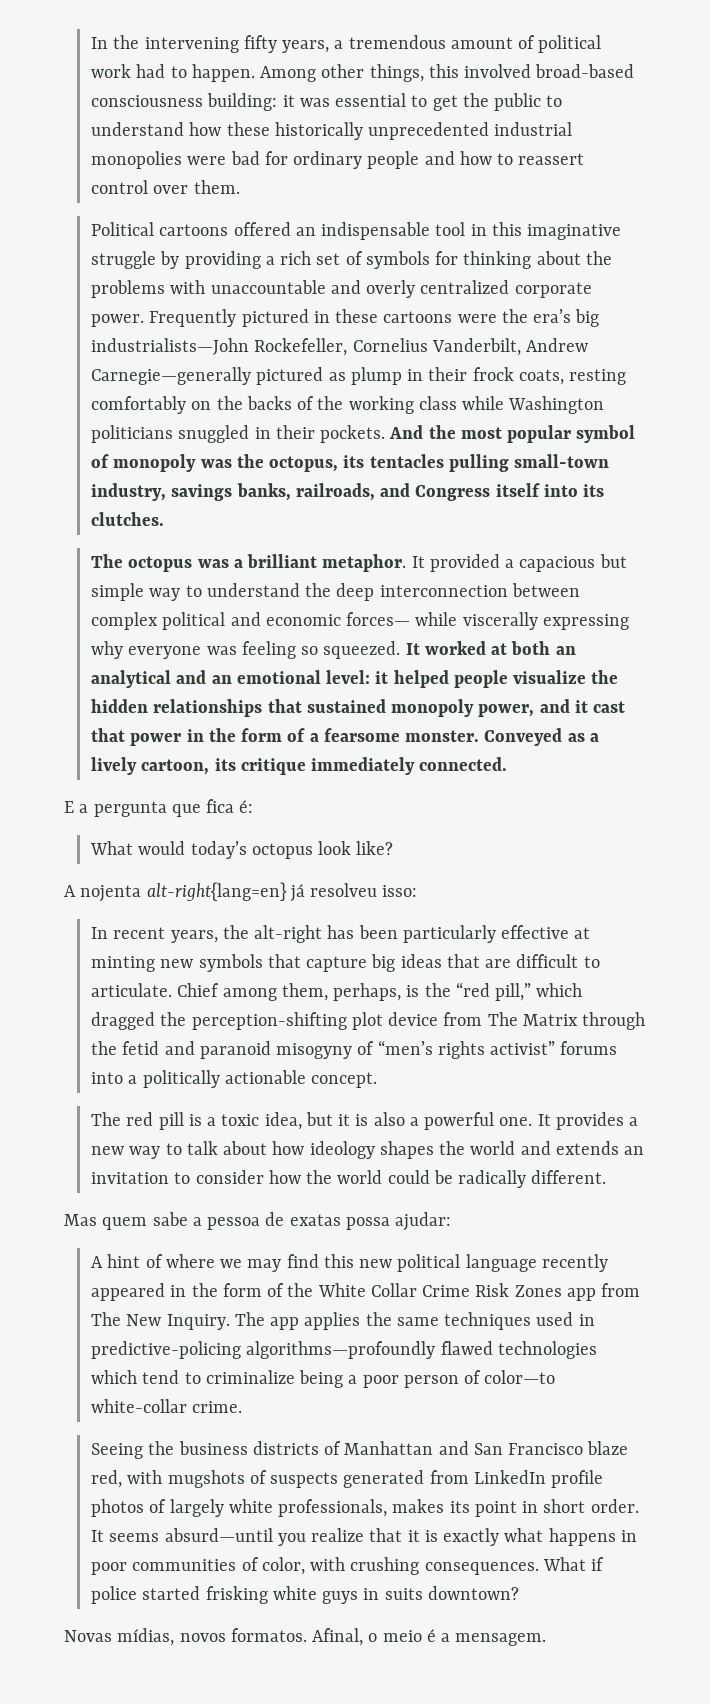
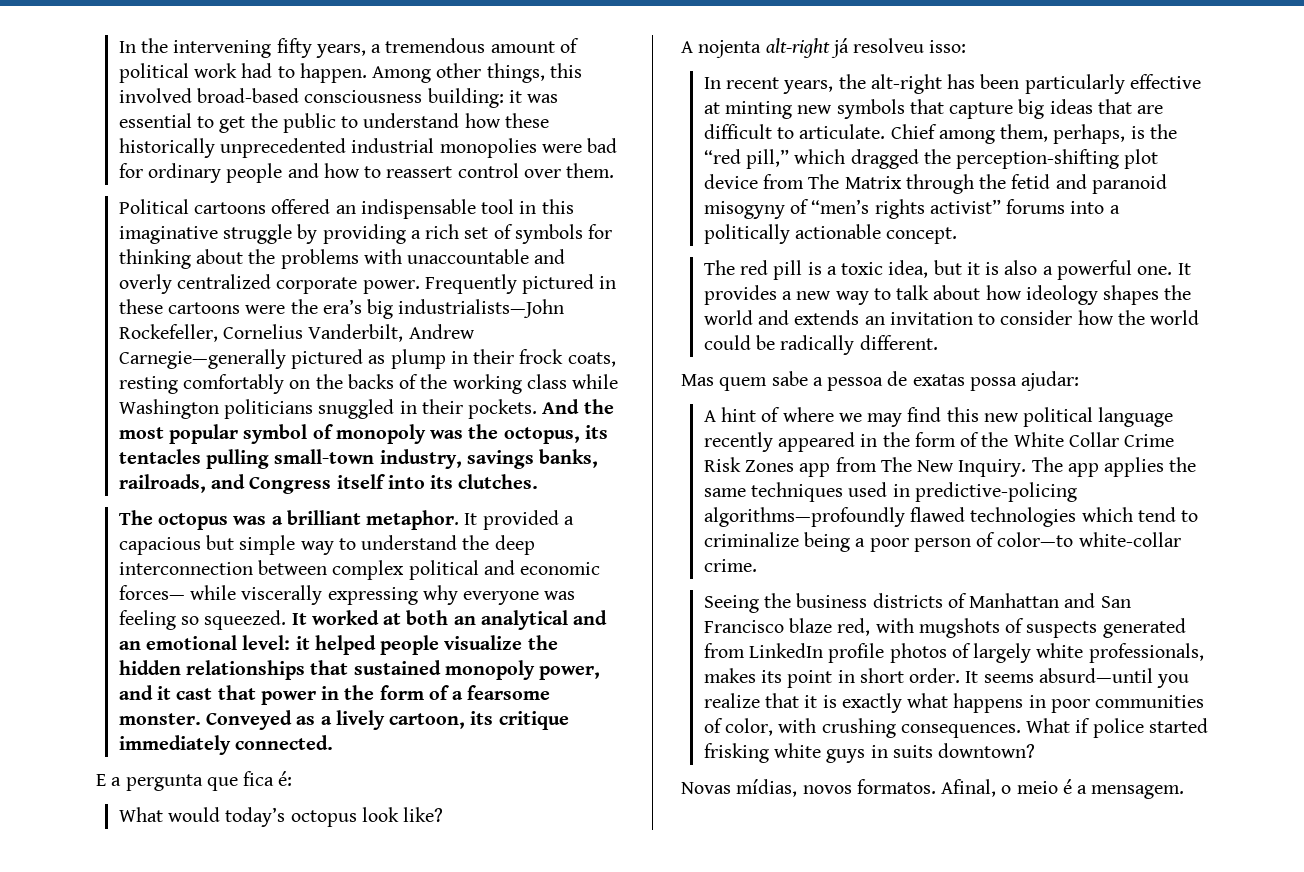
- A nojenta alt-right{lang=en} já resolveu isso:
+ A nojenta alt-right já resolveu isso:

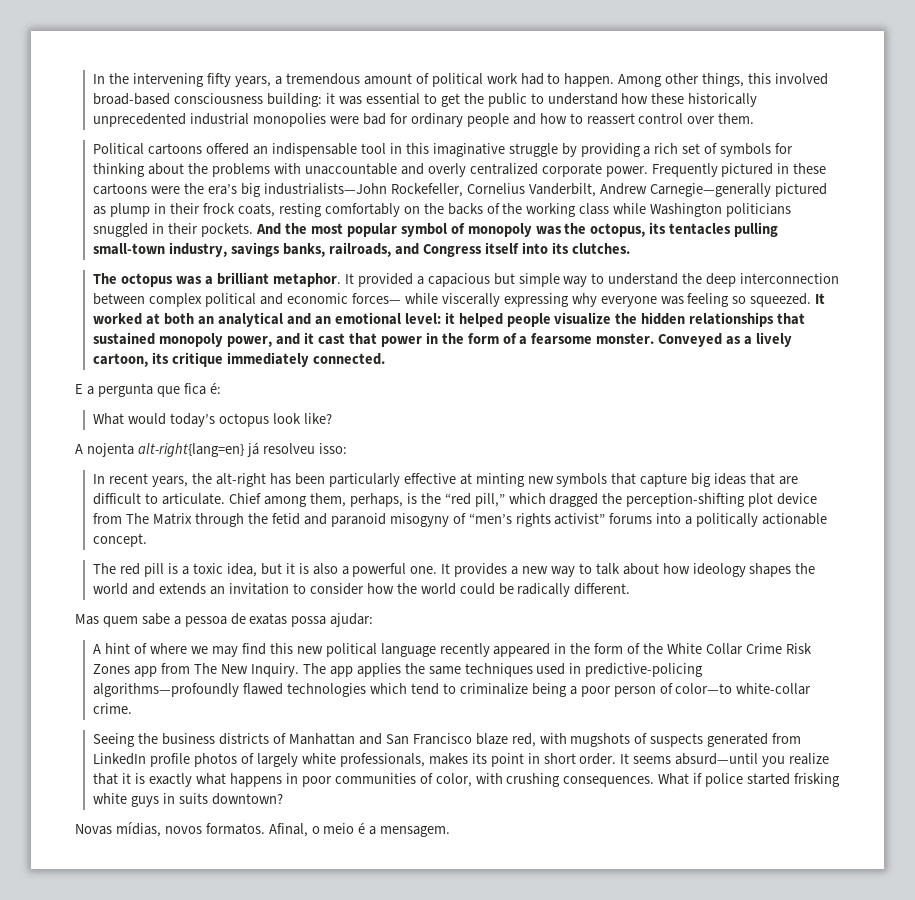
- A nojenta alt-right já resolveu isso:
+ A nojenta alt-right{lang=en} já resolveu isso:

